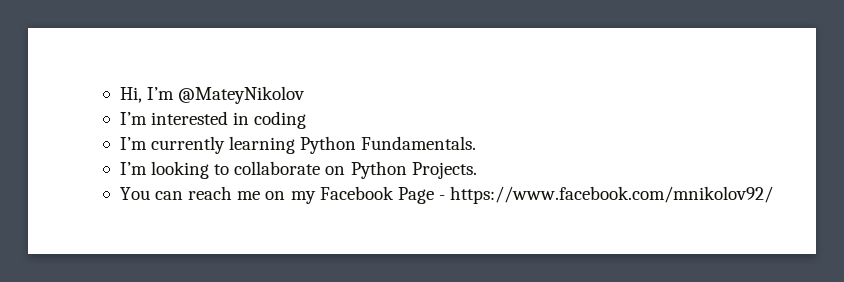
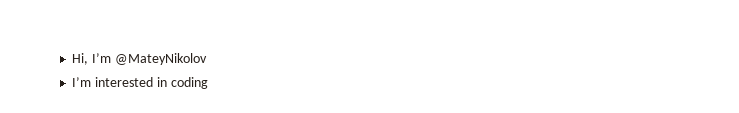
- I’m currently learning Python Fundamentals.
- I’m looking to collaborate on Python Projects.
- You can reach me on my Facebook Page - https://www.facebook.com/mnikolov92/

